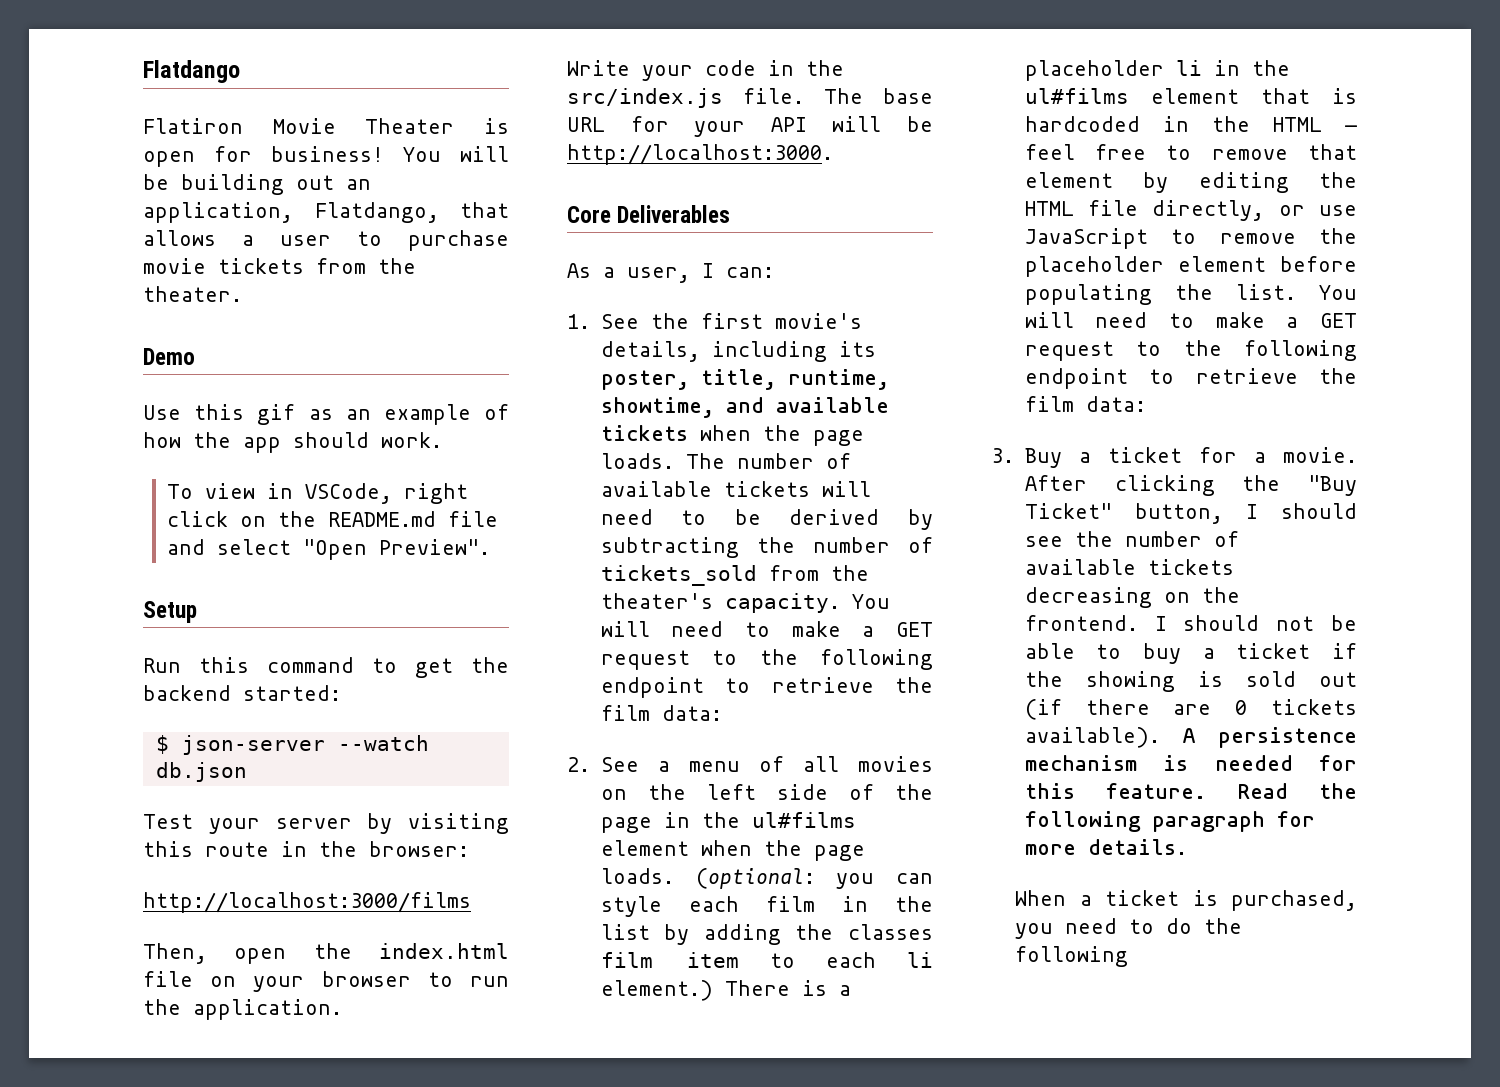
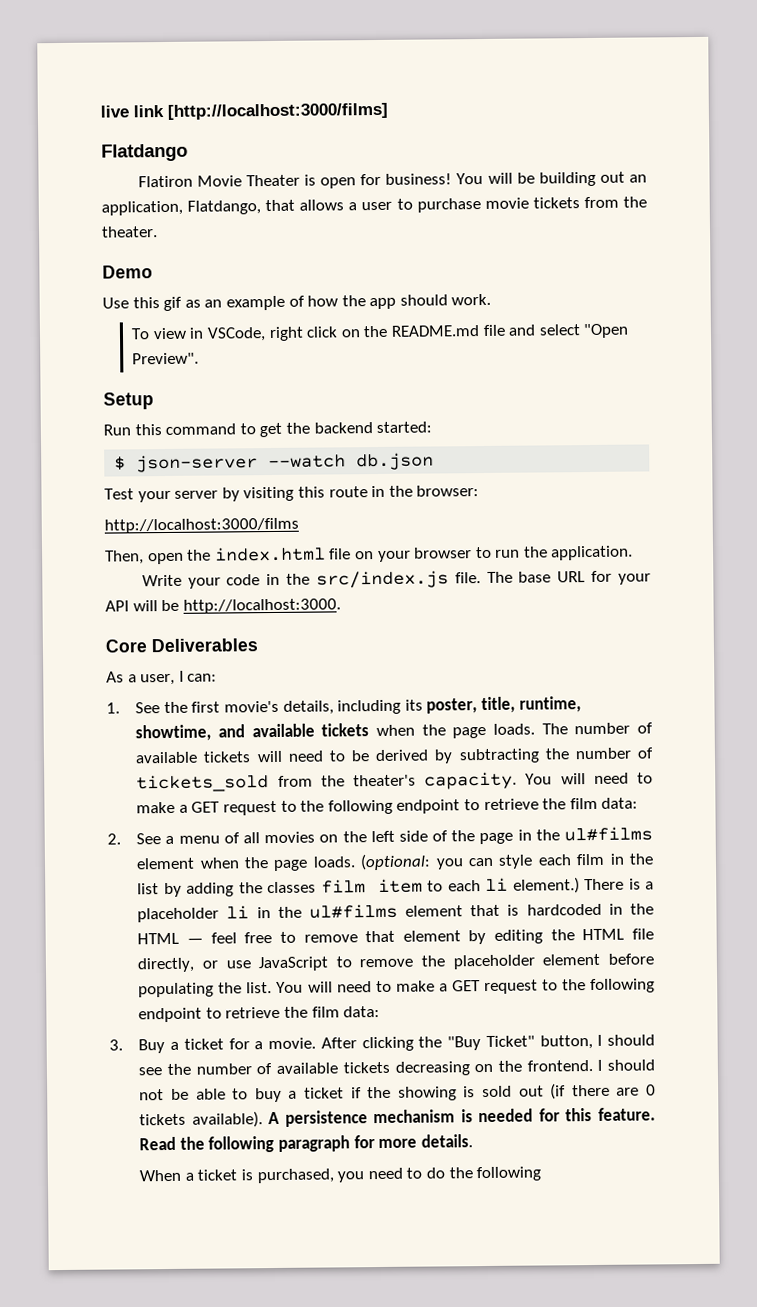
+ live link [http://localhost:3000/films]

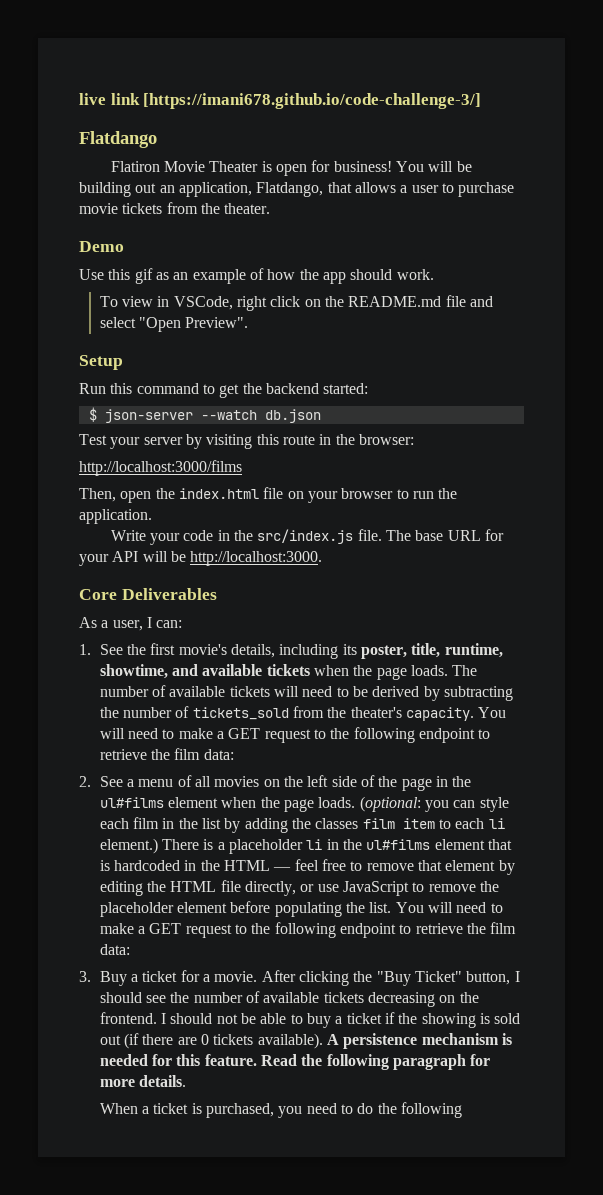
- live link [http://localhost:3000/films]
+ live link [https://imani678.github.io/code-challenge-3/]

